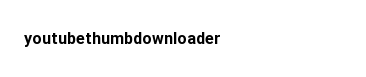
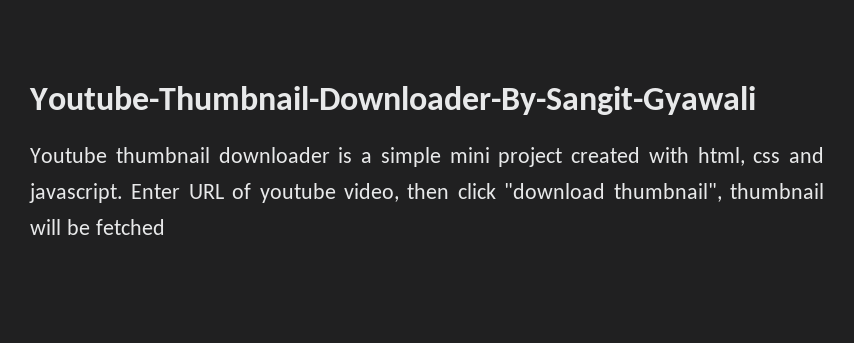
- youtubethumbdownloader
+ Youtube-Thumbnail-Downloader-By-Sangit-Gyawali
+ Youtube thumbnail downloader is a simple mini project created with html, css and javascript. Enter URL of youtube video, then click "download thumbnail", thumbnail will be fetched

